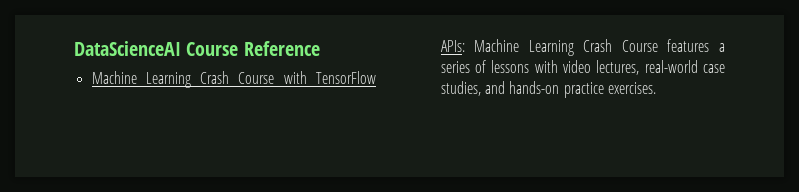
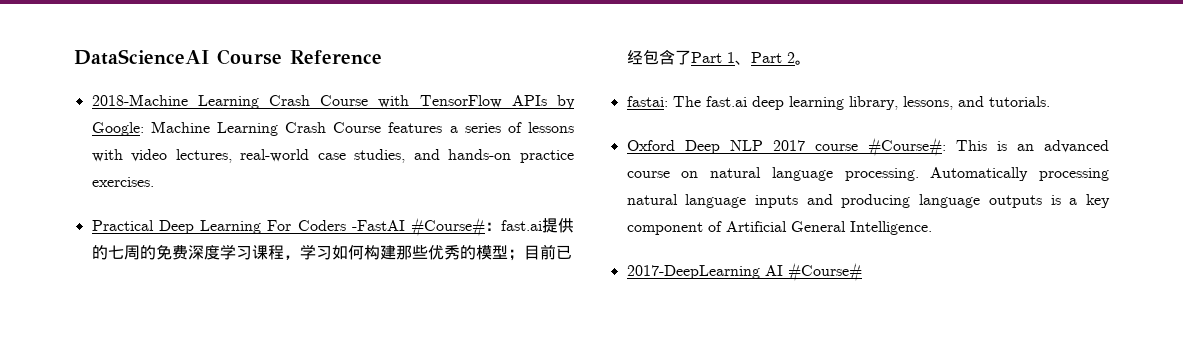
- Machine Learning Crash Course with TensorFlow APIs: Machine Learning Crash Course features a series of lessons with video lectures, real-world case studies, and hands-on practice exercises.
+ 2018-Machine Learning Crash Course with TensorFlow APIs by Google: Machine Learning Crash Course features a series of lessons with video lectures, real-world case studies, and hands-on practice exercises.
+ Practical Deep Learning For Coders -FastAI #Course#：fast.ai提供的七周的免费深度学习课程，学习如何构建那些优秀的模型；目前已经包含了Part 1、Part 2。
+ fastai: The fast.ai deep learning library, lessons, and tutorials.
+ Oxford Deep NLP 2017 course #Course#: This is an advanced course on natural language processing. Automatically processing natural language inputs and producing language outputs is a key component of Artificial General Intelligence.
+ 2017-DeepLearning AI #Course#

